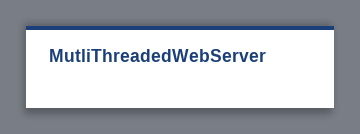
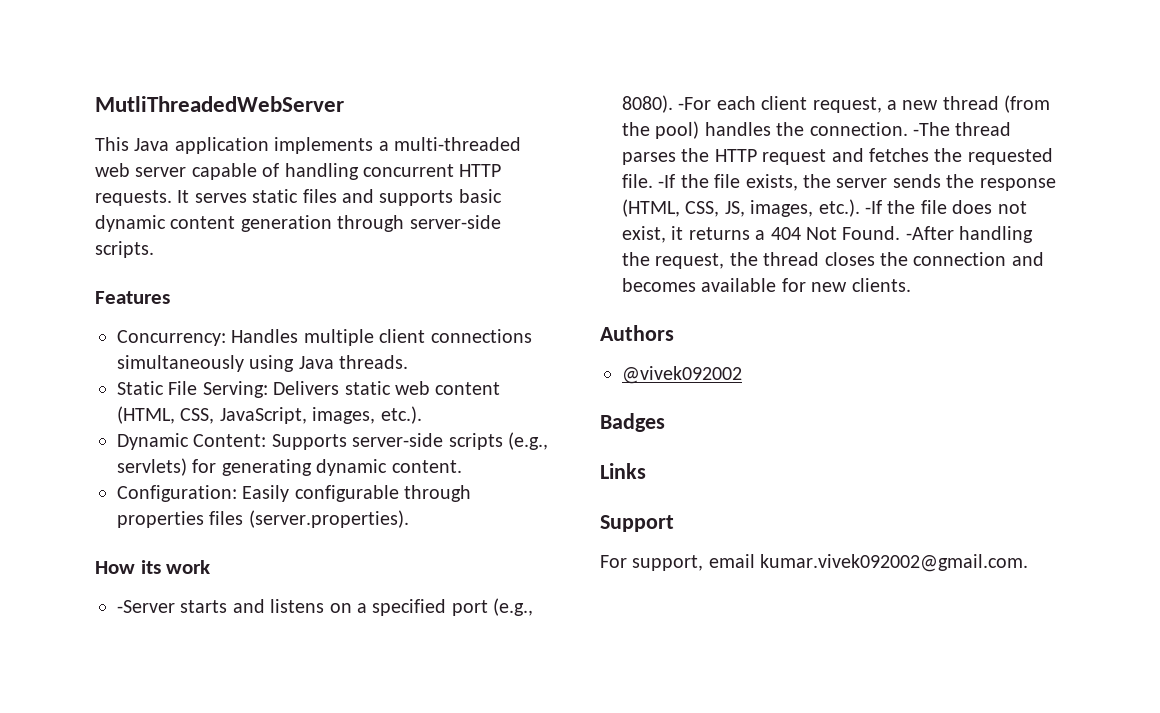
+ This Java application implements a multi-threaded web server capable of handling concurrent HTTP requests. It serves static files and supports basic dynamic content generation through server-side scripts.
+ Features
+ Concurrency: Handles multiple client connections simultaneously using Java threads.
+ Static File Serving: Delivers static web content (HTML, CSS, JavaScript, images, etc.).
+ Dynamic Content: Supports server-side scripts (e.g., servlets) for generating dynamic content.
+ Configuration: Easily configurable through properties files (server.properties).
+ How its work
+ -Server starts and listens on a specified port (e.g., 8080). -For each client request, a new thread (from the pool) handles the connection. -The thread parses the HTTP request and fetches the requested file. -If the file exists, the server sends the response (HTML, CSS, JS, images, etc.). -If the file does not exist, it returns a 404 Not Found. -After handling the request, the thread closes the connection and becomes available for new clients.
+ Authors
+ @vivek092002
+ Badges
+ Links
+ Support
+ For support, email kumar.vivek092002@gmail.com.

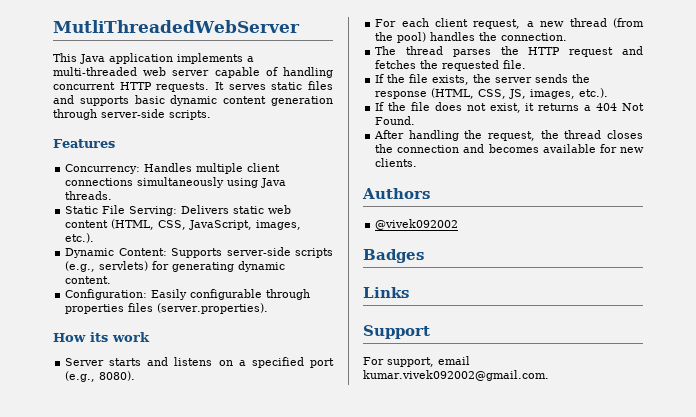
- -Server starts and listens on a specified port (e.g., 8080). -For each client request, a new thread (from the pool) handles the connection. -The thread parses the HTTP request and fetches the requested file. -If the file exists, the server sends the response (HTML, CSS, JS, images, etc.). -If the file does not exist, it returns a 404 Not Found. -After handling the request, the thread closes the connection and becomes available for new clients.
+ Server starts and listens on a specified port (e.g., 8080).
+ For each client request, a new thread (from the pool) handles the connection.
+ The thread parses the HTTP request and fetches the requested file.
+ If the file exists, the server sends the response (HTML, CSS, JS, images, etc.).
+ If the file does not exist, it returns a 404 Not Found.
+ After handling the request, the thread closes the connection and becomes available for new clients.

